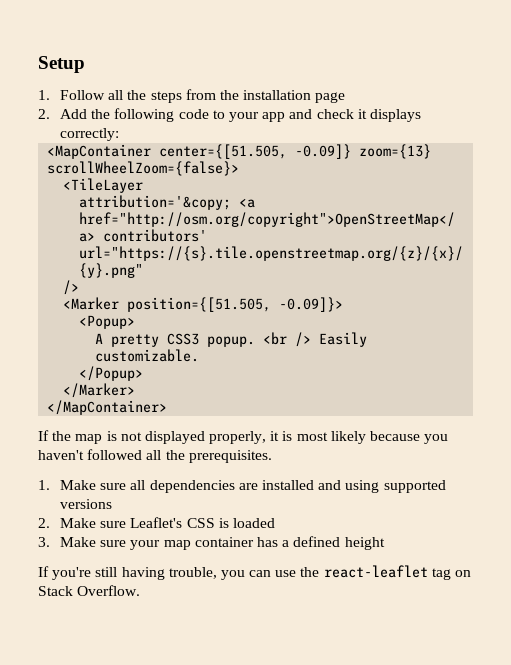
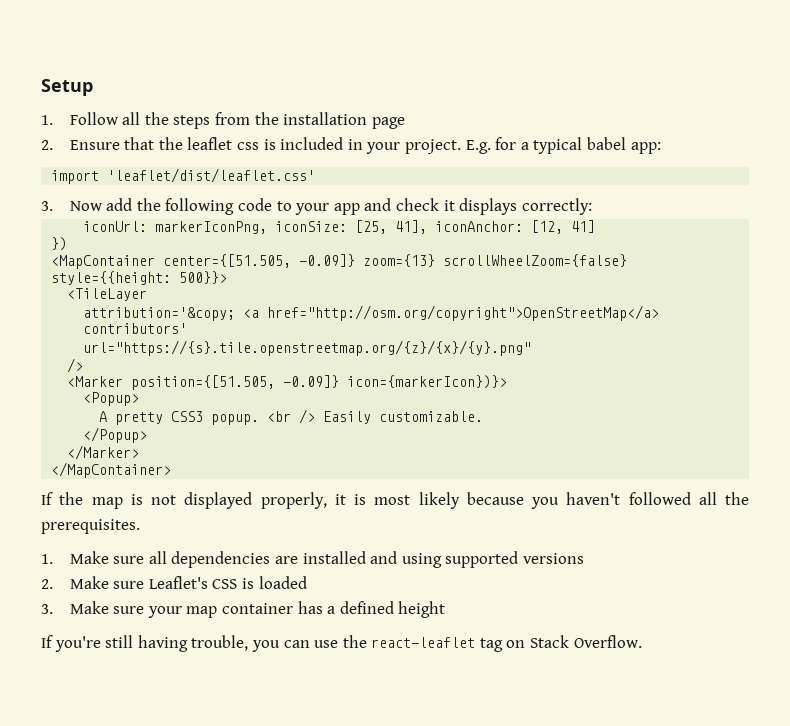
- 2. Add the following code to your app and check it displays correctly:
+ 2. Ensure that the leaflet css is included in your project. E.g. for a typical babel app:
+ import 'leaflet/dist/leaflet.css'
+ 3. Now add the following code to your app and check it displays correctly:
+ iconUrl: markerIconPng, iconSize: [25, 41], iconAnchor: [12, 41]
+ })
- <MapContainer center={[51.505, -0.09]} zoom={13} scrollWheelZoom={false}>
+ <MapContainer center={[51.505, -0.09]} zoom={13} scrollWheelZoom={false} style={{height: 500}}>
- <Marker position={[51.505, -0.09]}>
+ <Marker position={[51.505, -0.09]} icon={markerIcon})}>

